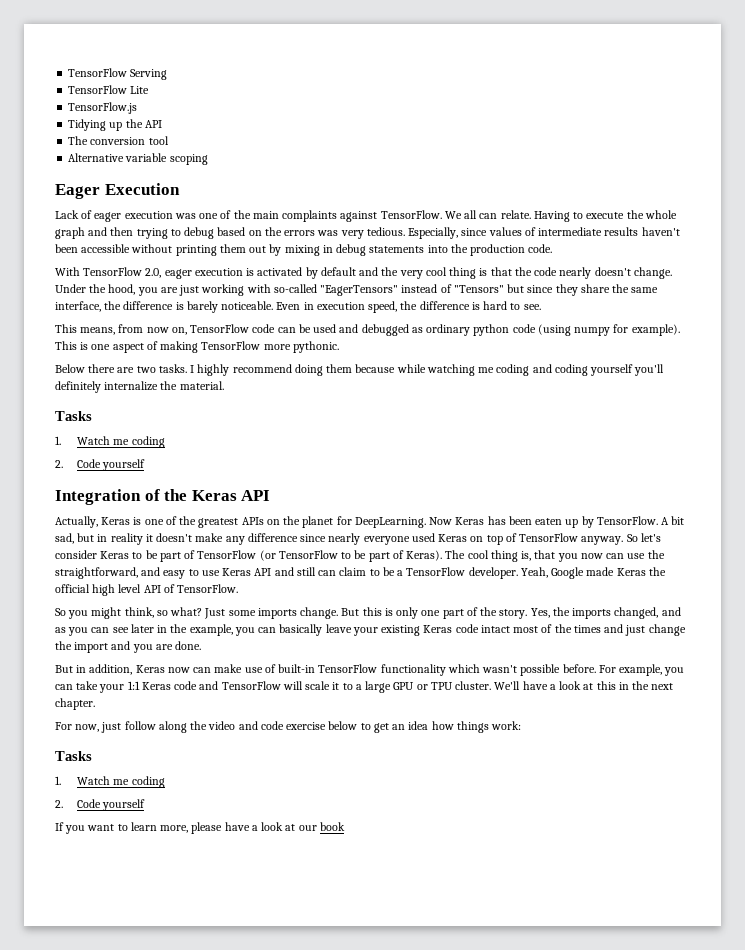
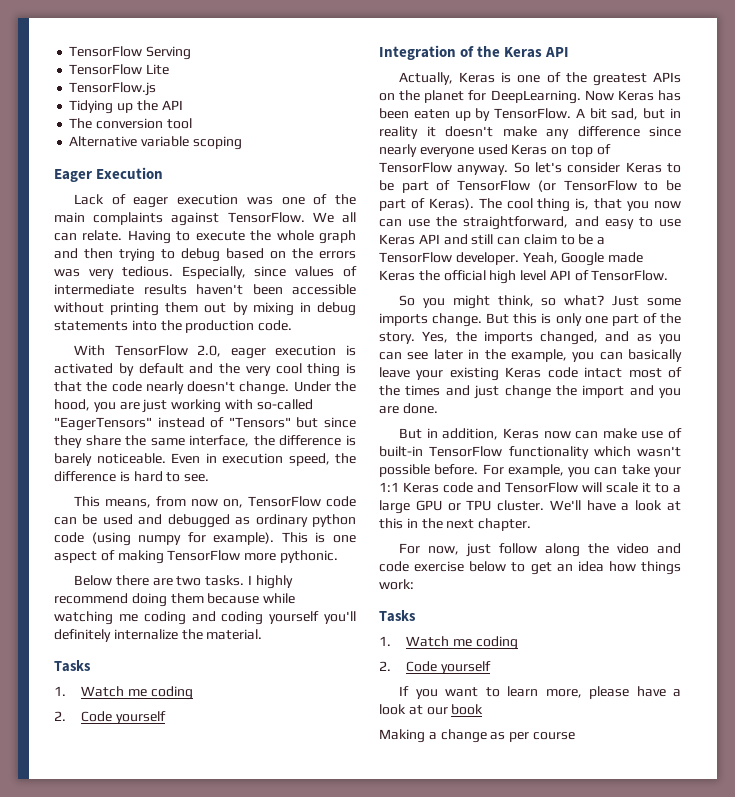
+ Making a change as per course

